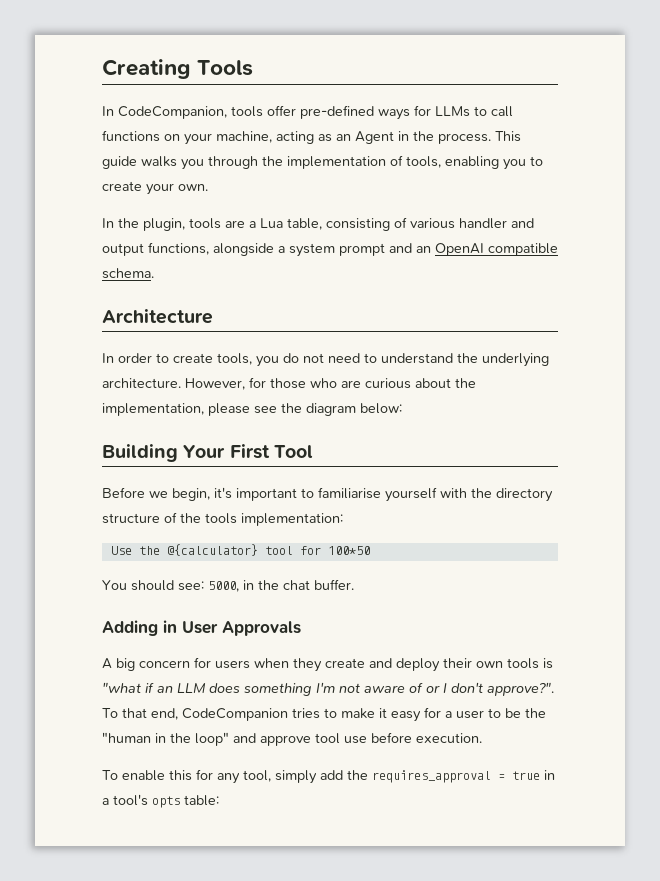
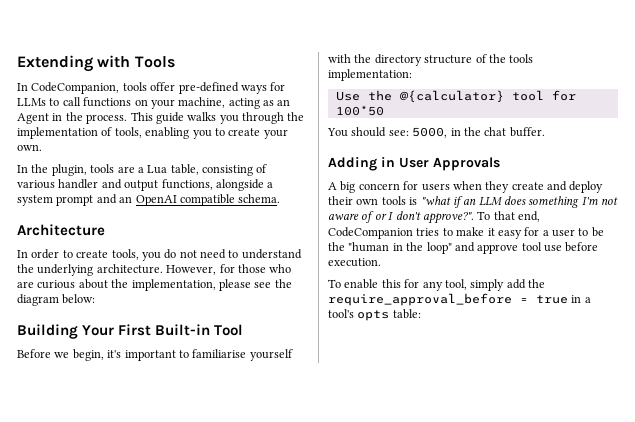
- Creating Tools
+ Extending with Tools
- Building Your First Tool
+ Building Your First Built-in Tool
- To enable this for any tool, simply add the requires_approval = true in a tool's opts table:
+ To enable this for any tool, simply add the require_approval_before = true in a tool's opts table:

